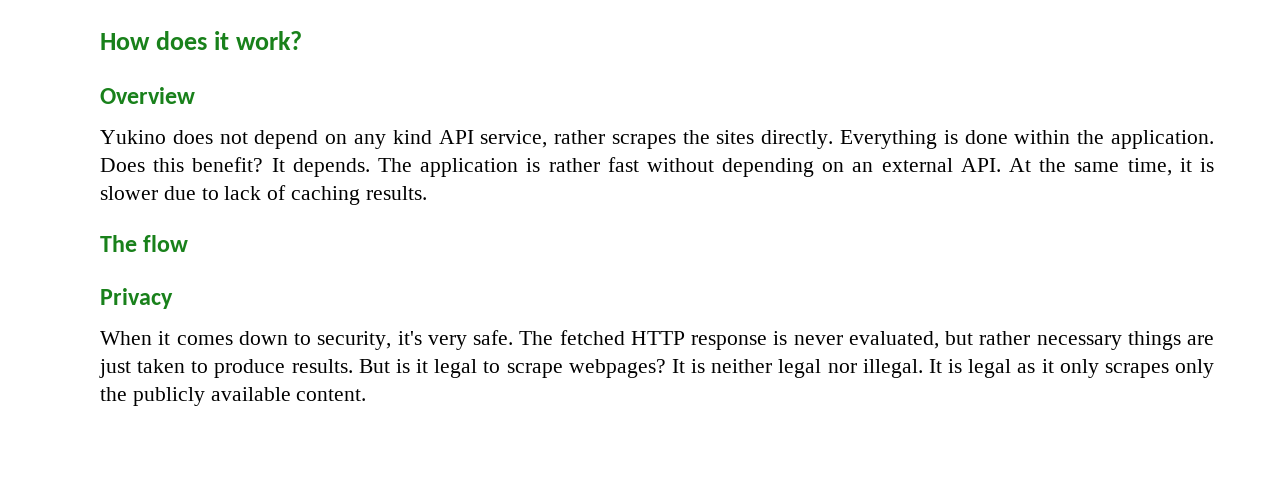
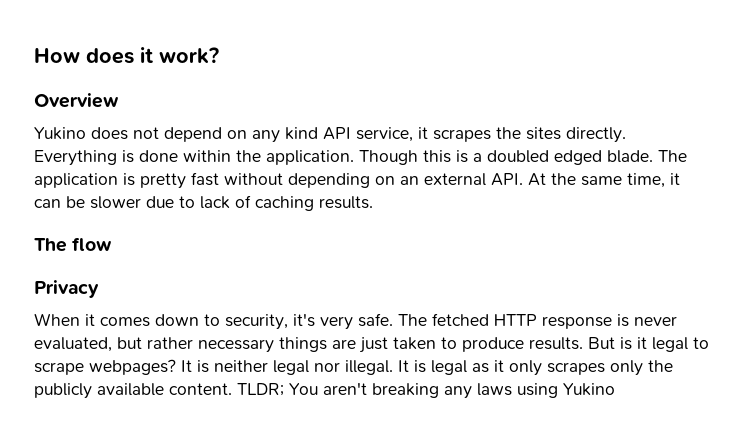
- Yukino does not depend on any kind API service, rather scrapes the sites directly.
+ Yukino does not depend on any kind API service, it scrapes the sites directly.
- Does this benefit? It depends.
+ Though this is a doubled edged blade.
- The application is rather fast without depending on an external API. At the same time, it is slower due to lack of caching results.
+ The application is pretty fast without depending on an external API. At the same time, it can be slower due to lack of caching results.
+ TLDR; You aren't breaking any laws using Yukino

